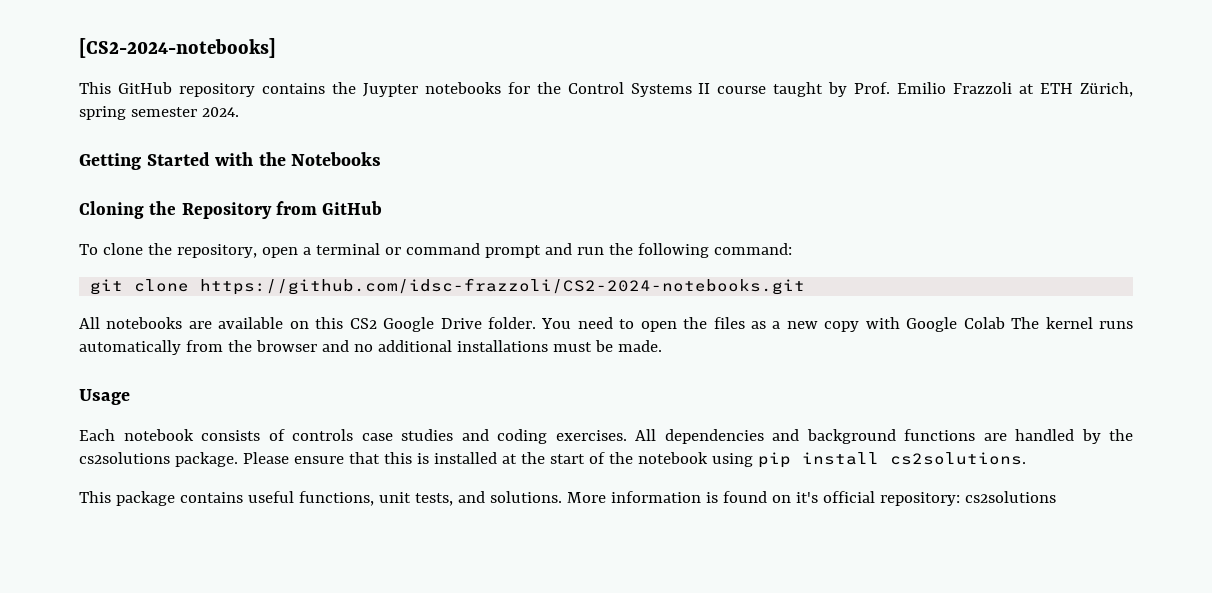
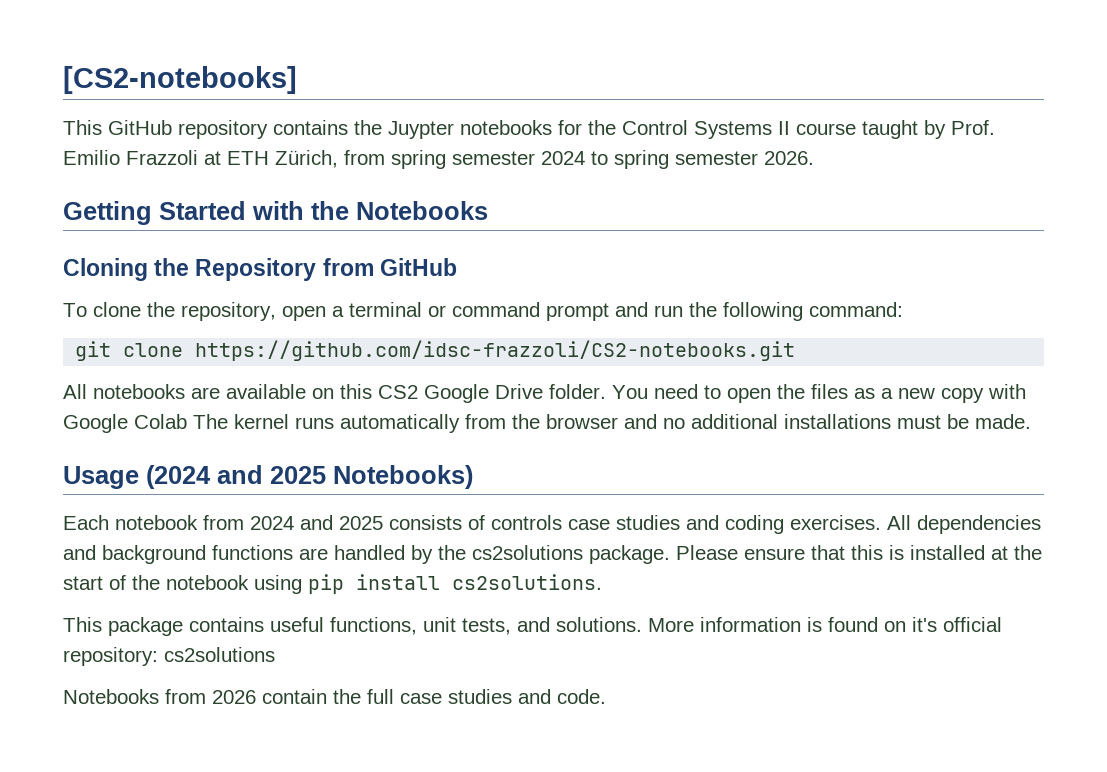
- [CS2-2024-notebooks]
+ [CS2-notebooks]
- This GitHub repository contains the Juypter notebooks for the Control Systems II course taught by Prof. Emilio Frazzoli at ETH Zürich, spring semester 2024.
+ This GitHub repository contains the Juypter notebooks for the Control Systems II course taught by Prof. Emilio Frazzoli at ETH Zürich, from spring semester 2024 to spring semester 2026.
- git clone https://github.com/idsc-frazzoli/CS2-2024-notebooks.git
+ git clone https://github.com/idsc-frazzoli/CS2-notebooks.git
- Usage
- Each notebook consists of controls case studies and coding exercises.
+ Usage (2024 and 2025 Notebooks)
+ Each notebook from 2024 and 2025 consists of controls case studies and coding exercises.
+ Notebooks from 2026 contain the full case studies and code.

